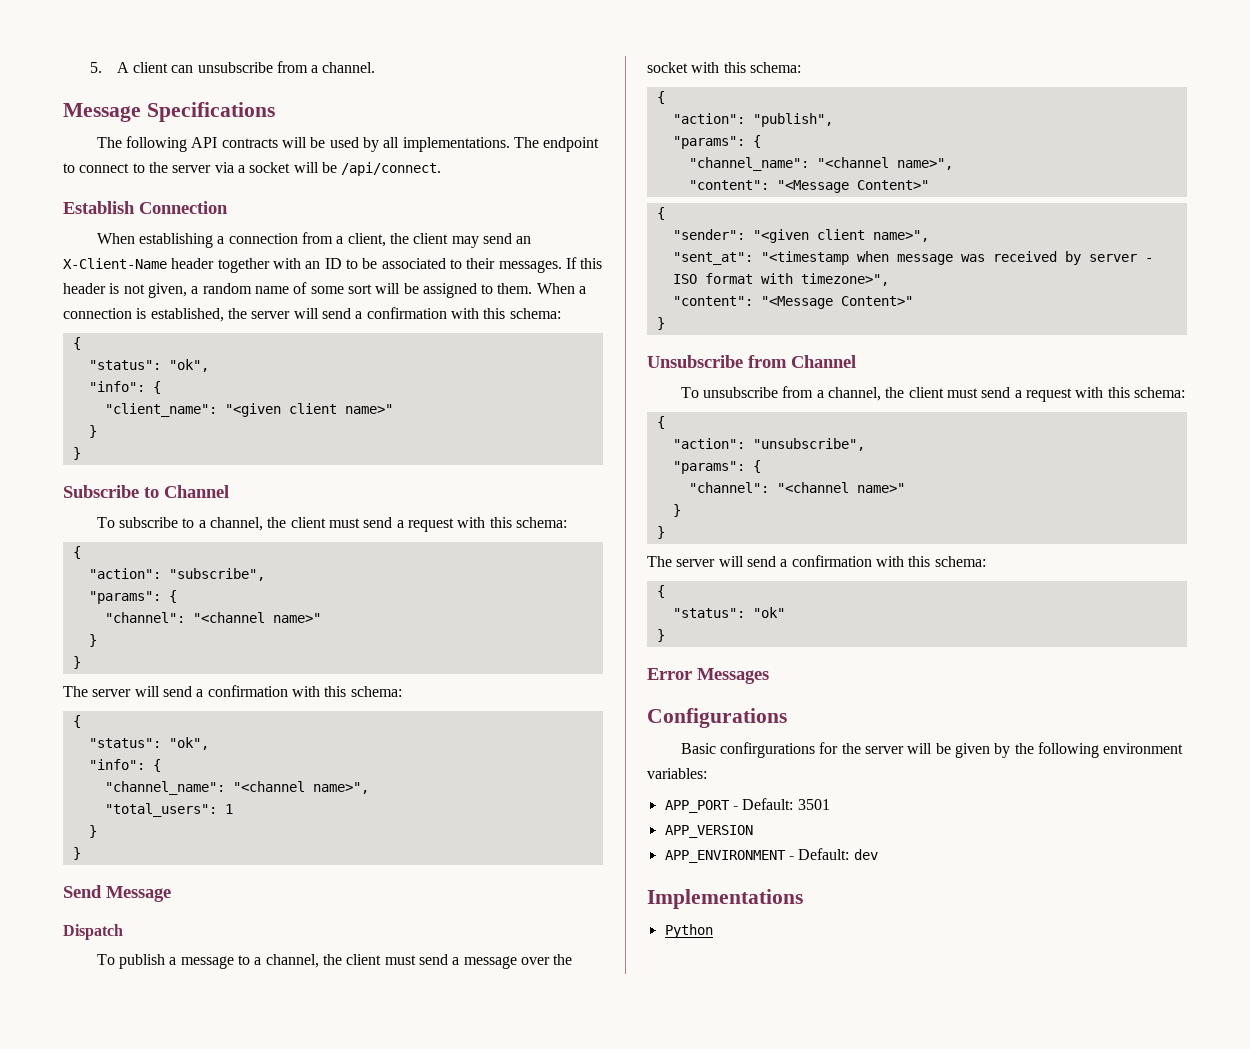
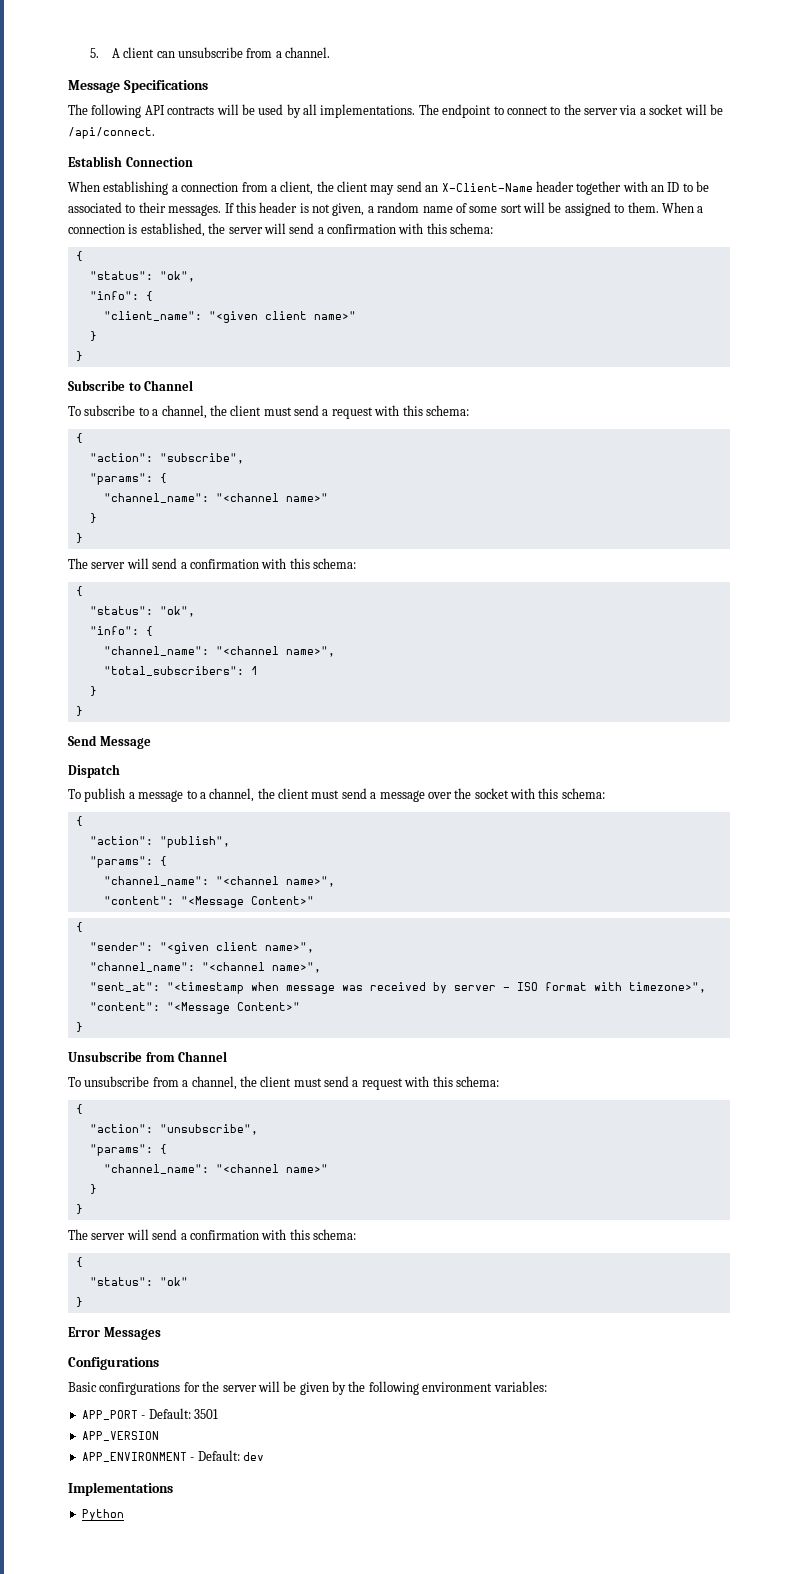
  "action": "subscribe",
  "params": {
- "channel": "<channel name>"
+ "channel_name": "<channel name>"
- "total_users": 1
+ "total_subscribers": 1
  "sender": "<given client name>",
+ "channel_name": "<channel name>",
  "action": "unsubscribe",
  "params": {
- "channel": "<channel name>"
+ "channel_name": "<channel name>"

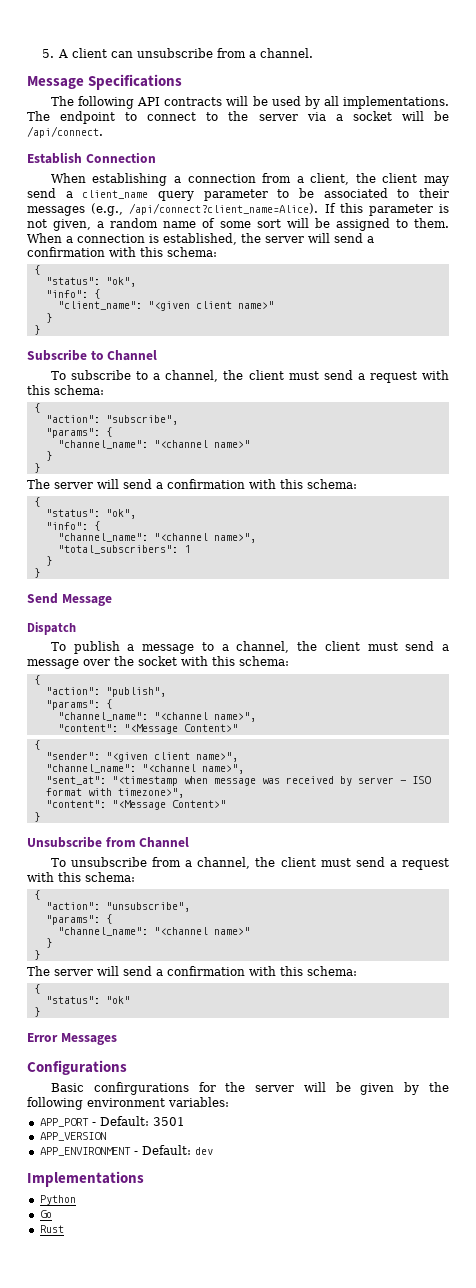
- When establishing a connection from a client, the client may send an X-Client-Name header together with an ID to be associated to their messages.
+ When establishing a connection from a client, the client may send a client_name query parameter to be associated to their messages (e.g., /api/connect?client_name=Alice).
- If this header is not given, a random name of some sort will be assigned to them.
+ If this parameter is not given, a random name of some sort will be assigned to them.
+ Go
+ Rust

